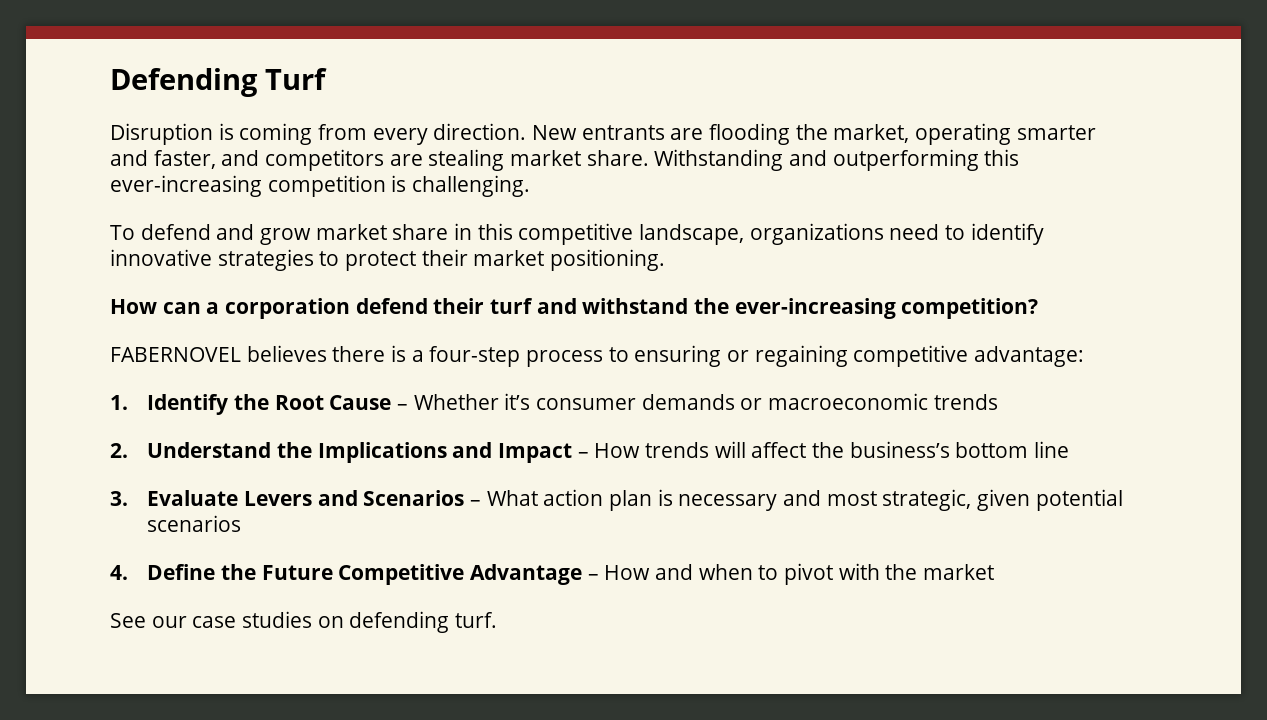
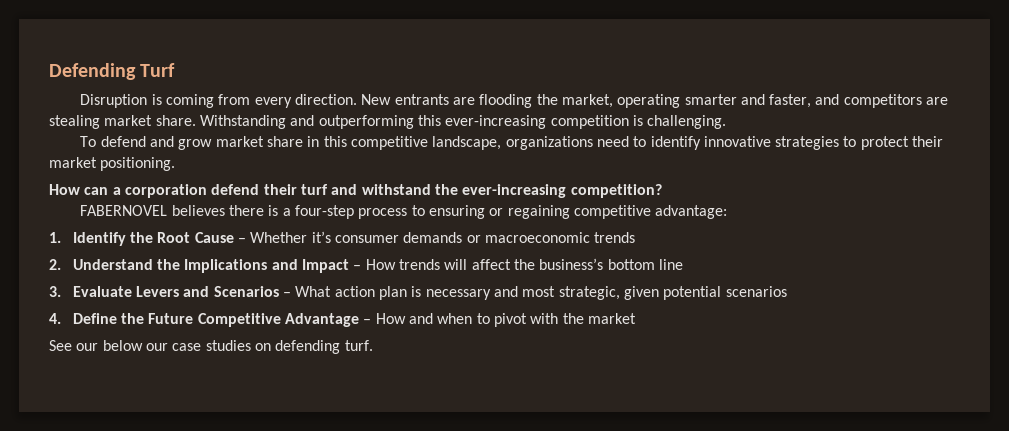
- See our case studies on defending turf.
+ See our below our case studies on defending turf.

